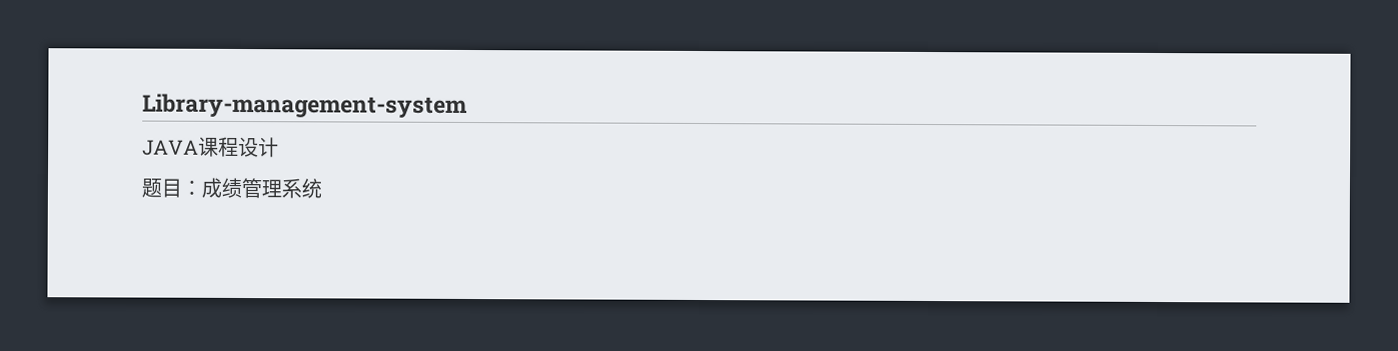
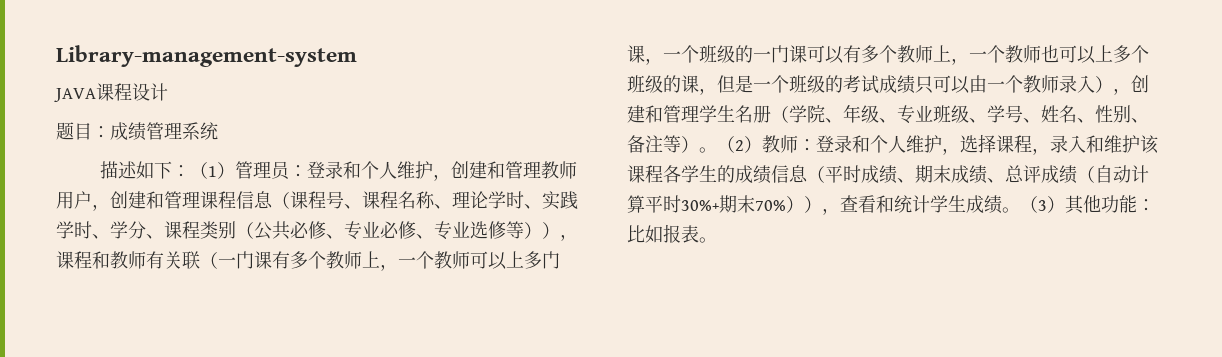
+ 描述如下：（1）管理员：登录和个人维护，创建和管理教师用户，创建和管理课程信息（课程号、课程名称、理论学时、实践学时、学分、课程类别（公共必修、专业必修、专业选修等）），课程和教师有关联（一门课有多个教师上，一个教师可以上多门课，一个班级的一门课可以有多个教师上，一个教师也可以上多个班级的课，但是一个班级的考试成绩只可以由一个教师录入），创建和管理学生名册（学院、年级、专业班级、学号、姓名、性别、备注等）。（2）教师：登录和个人维护，选择课程，录入和维护该课程各学生的成绩信息（平时成绩、期末成绩、总评成绩（自动计算平时30%+期末70%）），查看和统计学生成绩。（3）其他功能：比如报表。

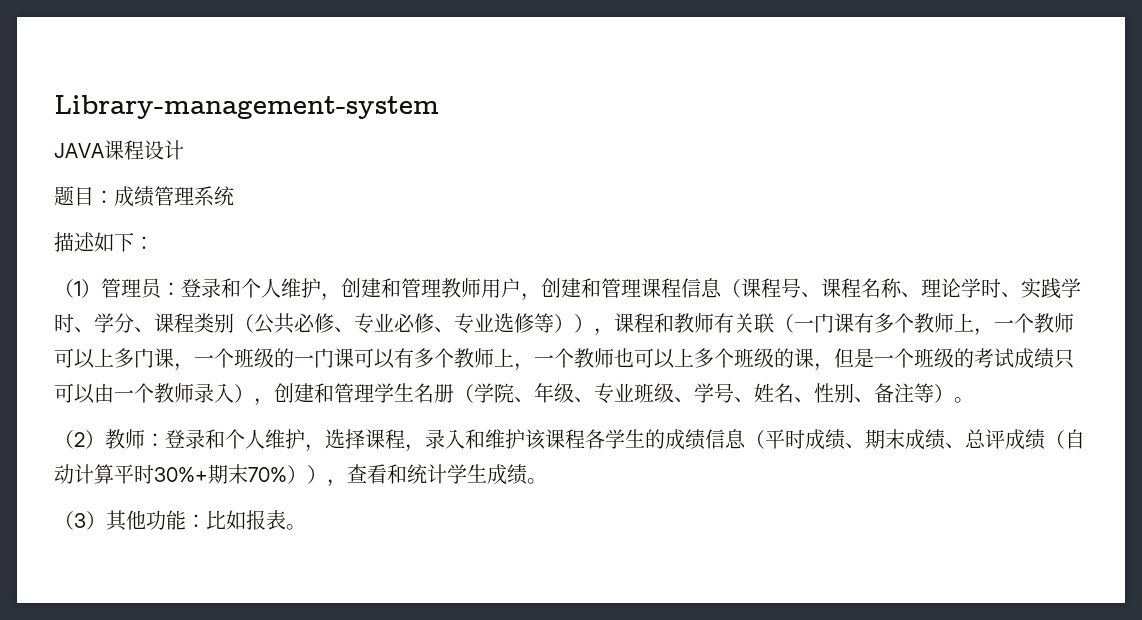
- 描述如下：（1）管理员：
+ 描述如下：
+ （1）管理员：
- 登录和个人维护，创建和管理教师用户，创建和管理课程信息（课程号、课程名称、理论学时、实践学时、学分、课程类别（公共必修、专业必修、专业选修等）），课程和教师有关联（一门课有多个教师上，一个教师可以上多门课，一个班级的一门课可以有多个教师上，一个教师也可以上多个班级的课，但是一个班级的考试成绩只可以由一个教师录入），创建和管理学生名册（学院、年级、专业班级、学号、姓名、性别、备注等）。（2）教师：
+ 登录和个人维护，创建和管理教师用户，创建和管理课程信息（课程号、课程名称、理论学时、实践学时、学分、课程类别（公共必修、专业必修、专业选修等）），课程和教师有关联（一门课有多个教师上，一个教师可以上多门课，一个班级的一门课可以有多个教师上，一个教师也可以上多个班级的课，但是一个班级的考试成绩只可以由一个教师录入），创建和管理学生名册（学院、年级、专业班级、学号、姓名、性别、备注等）。
+ （2）教师：
- 登录和个人维护，选择课程，录入和维护该课程各学生的成绩信息（平时成绩、期末成绩、总评成绩（自动计算平时30%+期末70%）），查看和统计学生成绩。（3）其他功能：
+ 登录和个人维护，选择课程，录入和维护该课程各学生的成绩信息（平时成绩、期末成绩、总评成绩（自动计算平时30%+期末70%）），查看和统计学生成绩。
+ （3）其他功能：

